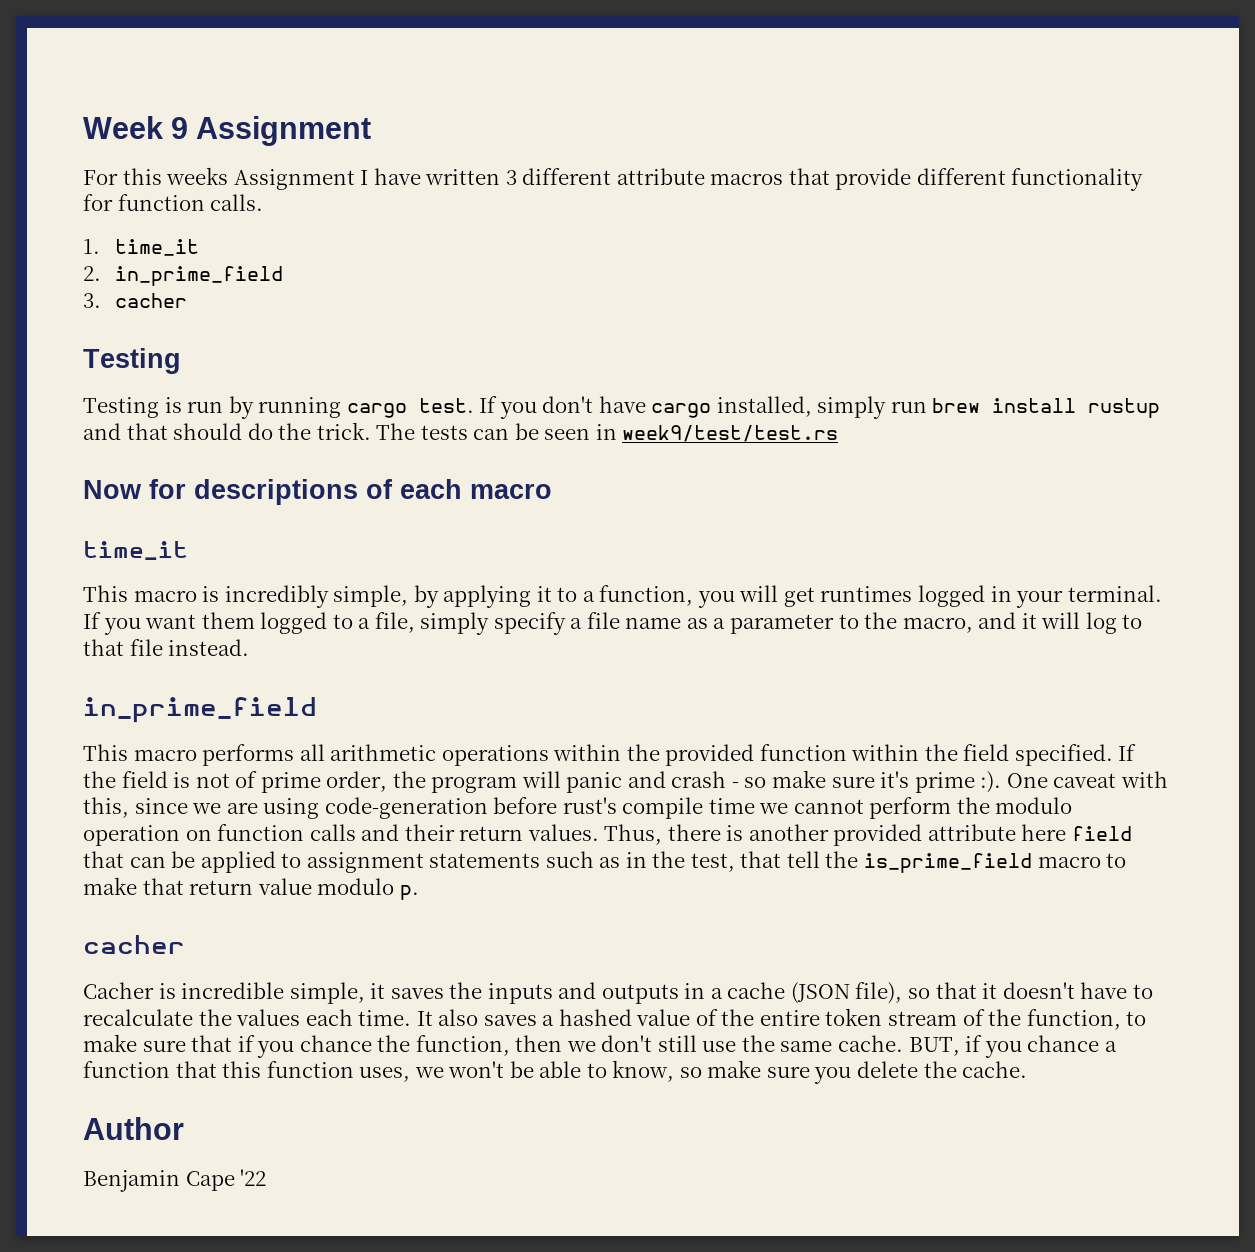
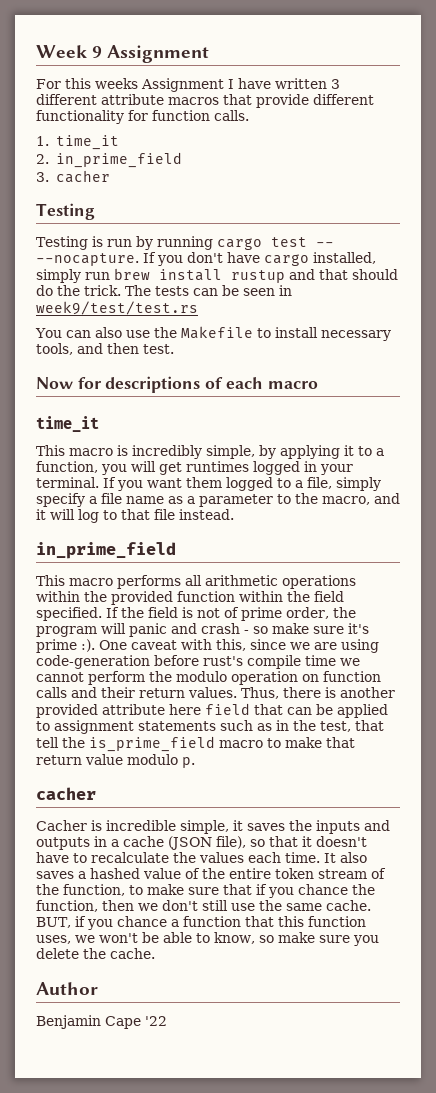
- Testing is run by running cargo test.
+ Testing is run by running cargo test -- --nocapture.
+ You can also use the Makefile to install necessary tools, and then test.

